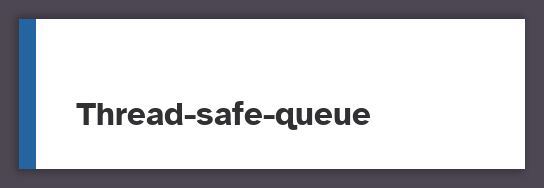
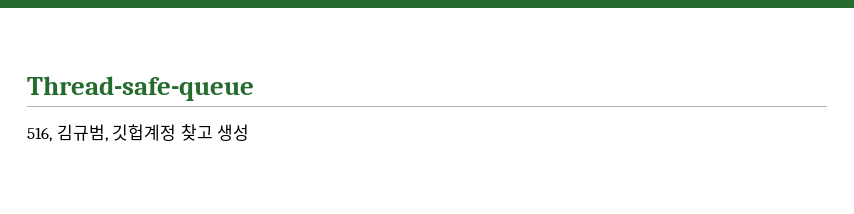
+ 516, 김규범, 깃헙계정 찾고 생성

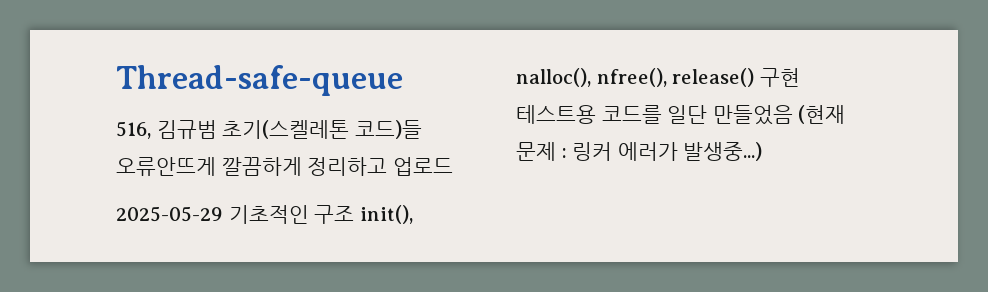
- 516, 김규범, 깃헙계정 찾고 생성
+ 516, 김규범 초기(스켈레톤 코드)들 오류안뜨게 깔끔하게 정리하고 업로드
+ 2025-05-29 기초적인 구조 init(), nalloc(), nfree(), release() 구현 테스트용 코드를 일단 만들었음 (현재 문제 : 링커 에러가 발생중...)

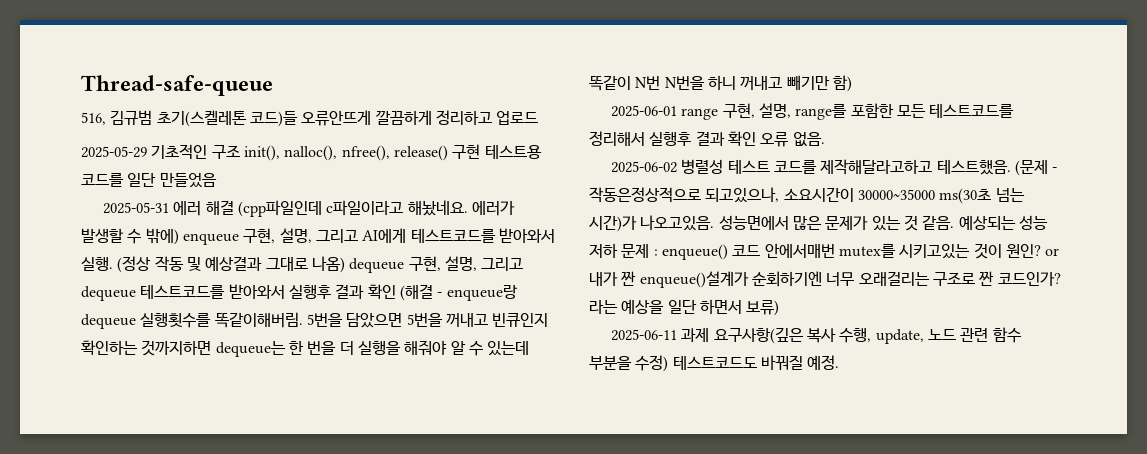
- 2025-05-29 기초적인 구조 init(), nalloc(), nfree(), release() 구현 테스트용 코드를 일단 만들었음 (현재 문제 : 링커 에러가 발생중...)
+ 2025-05-29 기초적인 구조 init(), nalloc(), nfree(), release() 구현 테스트용 코드를 일단 만들었음
+ 2025-05-31 에러 해결 (cpp파일인데 c파일이라고 해놨네요. 에러가 발생할 수 밖에) enqueue 구현, 설명, 그리고 AI에게 테스트코드를 받아와서 실행. (정상 작동 및 예상결과 그대로 나옴) dequeue 구현, 설명, 그리고 dequeue 테스트코드를 받아와서 실행후 결과 확인 (해결 - enqueue랑 dequeue 실행횟수를 똑같이해버림. 5번을 담았으면 5번을 꺼내고 빈큐인지 확인하는 것까지하면 dequeue는 한 번을 더 실행을 해줘야 알 수 있는데 똑같이 N번 N번을 하니 꺼내고 빼기만 함)
+ 2025-06-01 range 구현, 설명, range를 포함한 모든 테스트코드를 정리해서 실행후 결과 확인 오류 없음.
+ 2025-06-02 병렬성 테스트 코드를 제작해달라고하고 테스트했음. (문제 - 작동은정상적으로 되고있으나, 소요시간이 30000~35000 ms(30초 넘는 시간)가 나오고있음. 성능면에서 많은 문제가 있는 것 같음. 예상되는 성능 저하 문제 : enqueue() 코드 안에서매번 mutex를 시키고있는 것이 원인? or 내가 짠 enqueue()설계가 순회하기엔 너무 오래걸리는 구조로 짠 코드인가? 라는 예상을 일단 하면서 보류)
+ 2025-06-11 과제 요구사항(깊은 복사 수행, update, 노드 관련 함수 부분을 수정) 테스트코드도 바꿔질 예정.

